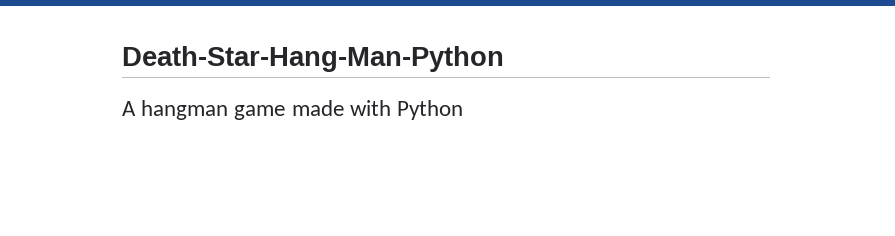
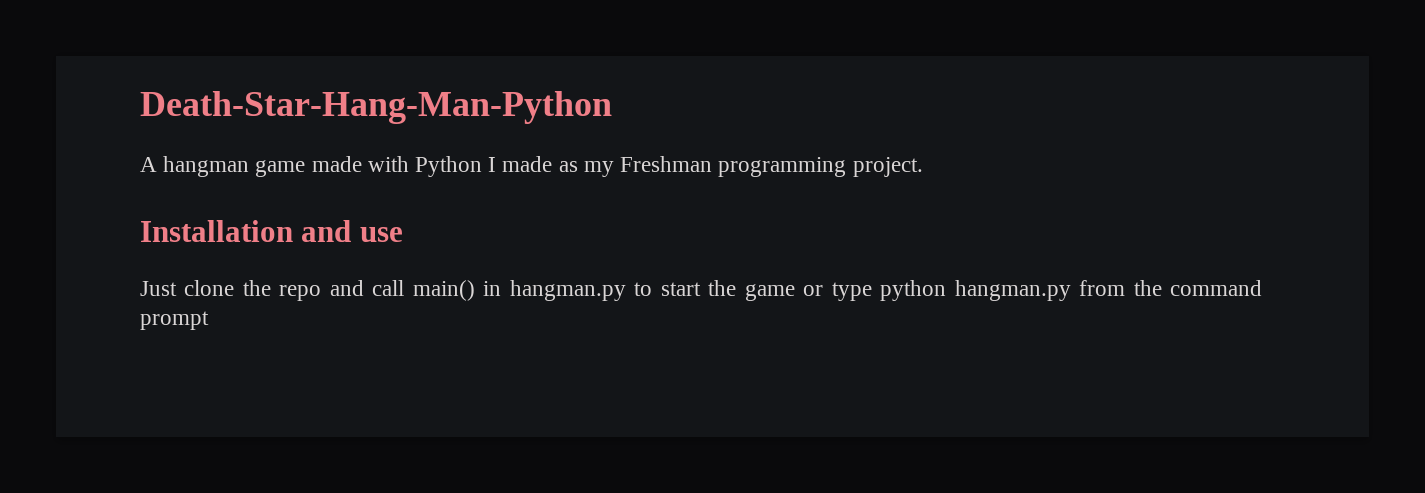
- A hangman game made with Python
+ A hangman game made with Python I made as my Freshman programming project.
+ Installation and use
+ Just clone the repo and call main() in hangman.py to start the game or type python hangman.py from the command prompt

